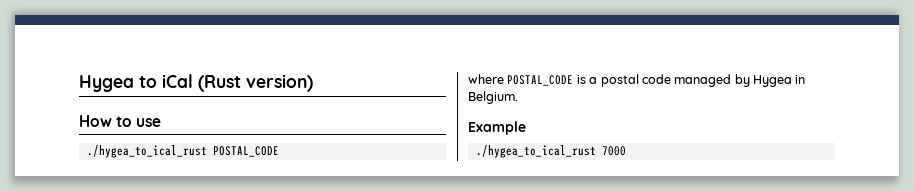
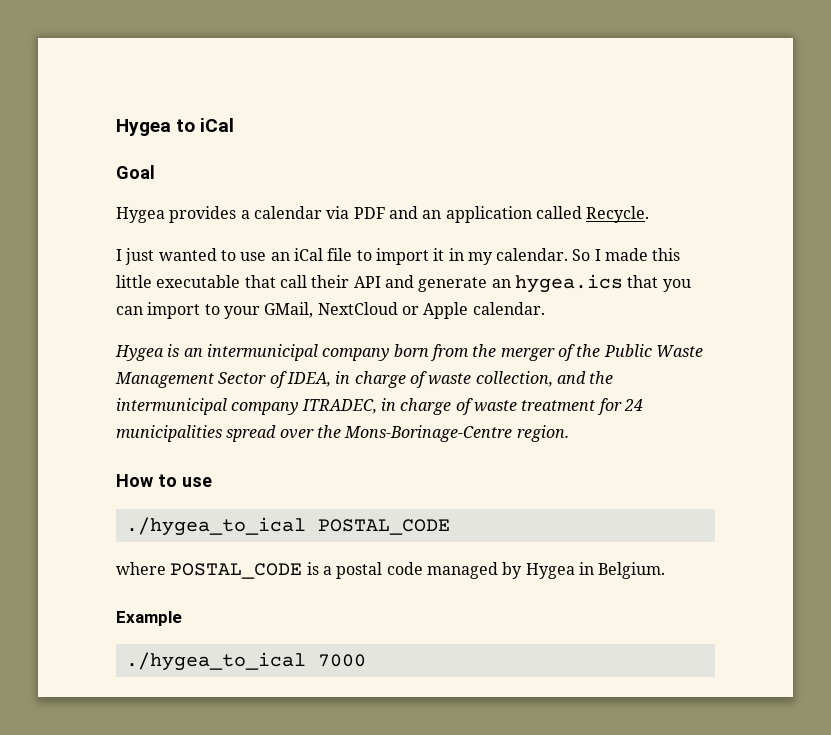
- Hygea to iCal (Rust version)
+ Hygea to iCal
+ Goal
+ Hygea provides a calendar via PDF and an application called Recycle.
+ I just wanted to use an iCal file to import it in my calendar. So I made this little executable that call their API and generate an hygea.ics that you can import to your GMail, NextCloud or Apple calendar.
+ Hygea is an intermunicipal company born from the merger of the Public Waste Management Sector of IDEA, in charge of waste collection, and the intermunicipal company ITRADEC, in charge of waste treatment for 24 municipalities spread over the Mons-Borinage-Centre region.
- ./hygea_to_ical_rust POSTAL_CODE
+ ./hygea_to_ical POSTAL_CODE
- ./hygea_to_ical_rust 7000
+ ./hygea_to_ical 7000

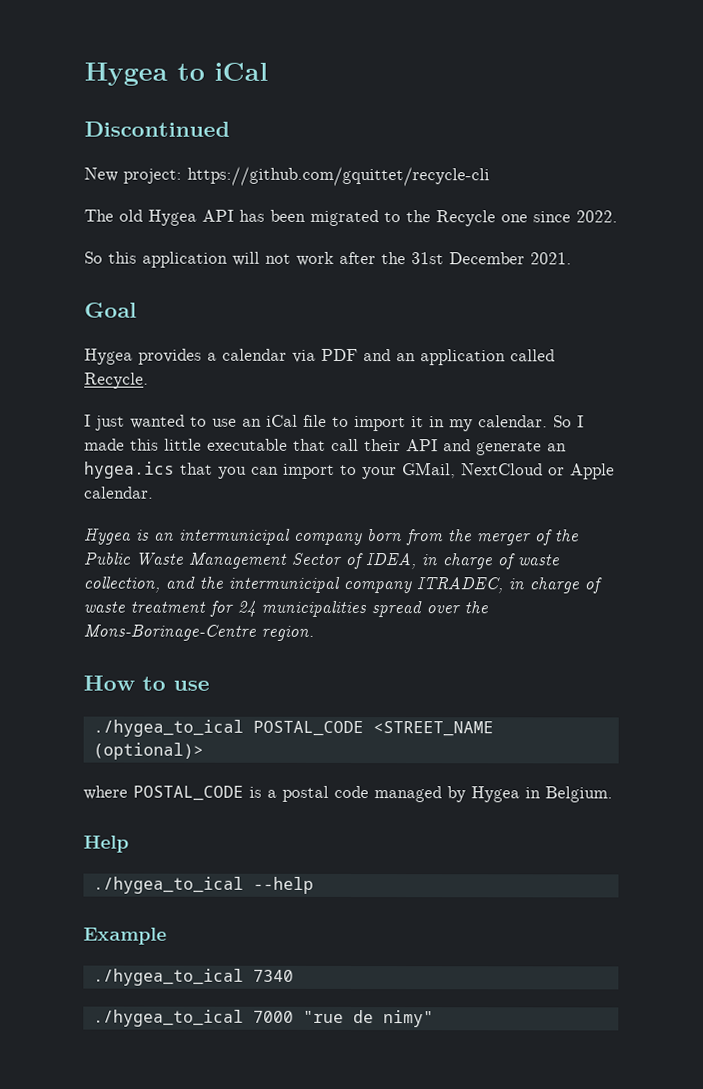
+ Discontinued
+ New project: https://github.com/gquittet/recycle-cli
+ The old Hygea API has been migrated to the Recycle one since 2022.
+ So this application will not work after the 31st December 2021.
- ./hygea_to_ical POSTAL_CODE
+ ./hygea_to_ical POSTAL_CODE <STREET_NAME (optional)>
+ Help
+ ./hygea_to_ical --help
+ ./hygea_to_ical 7340
- ./hygea_to_ical 7000
+ ./hygea_to_ical 7000 "rue de nimy"

